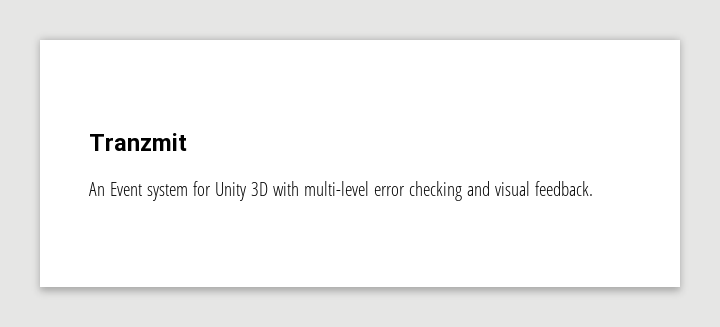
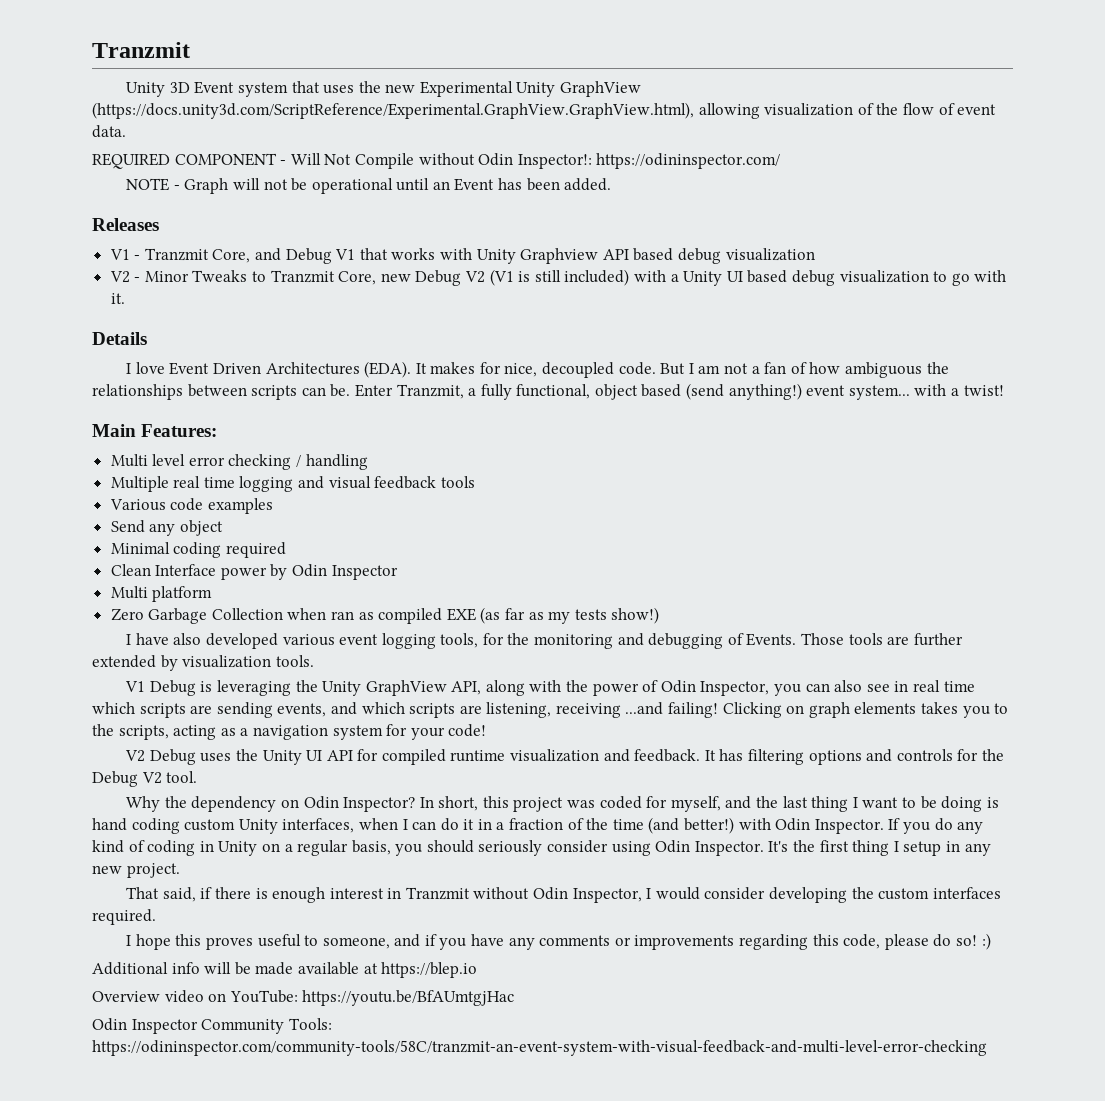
- An Event system for Unity 3D with multi-level error checking and visual feedback.
+ Unity 3D Event system that uses the new Experimental Unity GraphView (https://docs.unity3d.com/ScriptReference/Experimental.GraphView.GraphView.html), allowing visualization of the flow of event data.
+ REQUIRED COMPONENT - Will Not Compile without Odin Inspector!: https://odininspector.com/
+ NOTE - Graph will not be operational until an Event has been added.
+ Releases
+ V1 - Tranzmit Core, and Debug V1 that works with Unity Graphview API based debug visualization
+ V2 - Minor Tweaks to Tranzmit Core, new Debug V2 (V1 is still included) with a Unity UI based debug visualization to go with it.
+ Details
+ I love Event Driven Architectures (EDA). It makes for nice, decoupled code. But I am not a fan of how ambiguous the relationships between scripts can be. Enter Tranzmit, a fully functional, object based (send anything!) event system... with a twist!
+ Main Features:
+ Multi level error checking / handling
+ Multiple real time logging and visual feedback tools
+ Various code examples
+ Send any object
+ Minimal coding required
+ Clean Interface power by Odin Inspector
+ Multi platform
+ Zero Garbage Collection when ran as compiled EXE (as far as my tests show!)
+ I have also developed various event logging tools, for the monitoring and debugging of Events. Those tools are further extended by visualization tools.
+ V1 Debug is leveraging the Unity GraphView API, along with the power of Odin Inspector, you can also see in real time which scripts are sending events, and which scripts are listening, receiving ...and failing! Clicking on graph elements takes you to the scripts, acting as a navigation system for your code!
+ V2 Debug uses the Unity UI API for compiled runtime visualization and feedback. It has filtering options and controls for the Debug V2 tool.
+ Why the dependency on Odin Inspector? In short, this project was coded for myself, and the last thing I want to be doing is hand coding custom Unity interfaces, when I can do it in a fraction of the time (and better!) with Odin Inspector. If you do any kind of coding in Unity on a regular basis, you should seriously consider using Odin Inspector. It's the first thing I setup in any new project.
+ That said, if there is enough interest in Tranzmit without Odin Inspector, I would consider developing the custom interfaces required.
+ I hope this proves useful to someone, and if you have any comments or improvements regarding this code, please do so! :)
+ Additional info will be made available at https://blep.io
+ Overview video on YouTube: https://youtu.be/BfAUmtgjHac
+ Odin Inspector Community Tools: https://odininspector.com/community-tools/58C/tranzmit-an-event-system-with-visual-feedback-and-multi-level-error-checking

